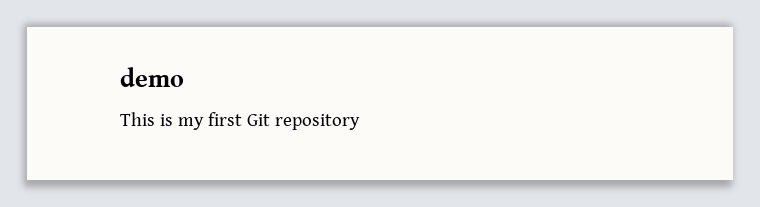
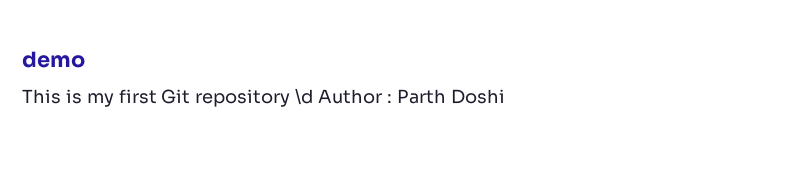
- This is my first Git repository
+ This is my first Git repository \d Author : Parth Doshi

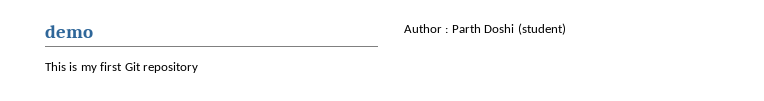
- This is my first Git repository \d Author : Parth Doshi
+ This is my first Git repository
+ Author : Parth Doshi (student)

